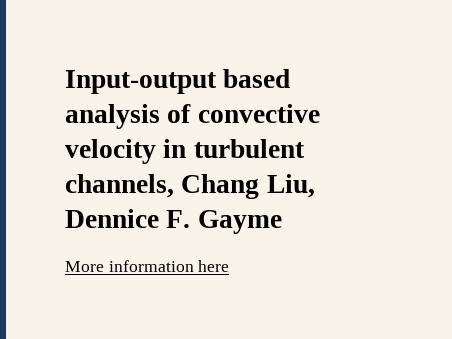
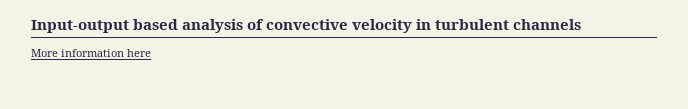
- Input-output based analysis of convective velocity in turbulent channels, Chang Liu, Dennice F. Gayme
+ Input-output based analysis of convective velocity in turbulent channels

